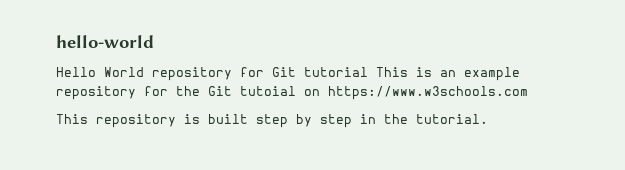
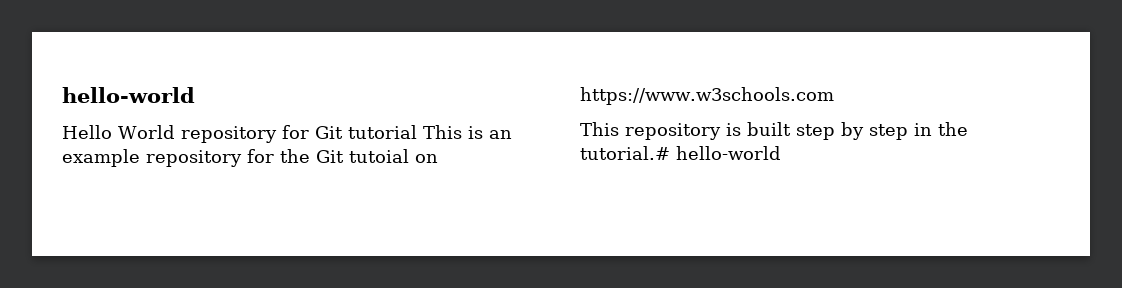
- This repository is built step by step in the tutorial.
+ This repository is built step by step in the tutorial.# hello-world

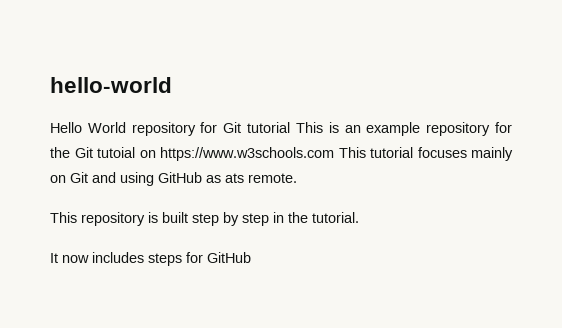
- Hello World repository for Git tutorial This is an example repository for the Git tutoial on https://www.w3schools.com
+ Hello World repository for Git tutorial This is an example repository for the Git tutoial on https://www.w3schools.com This tutorial focuses mainly on Git and using GitHub as ats remote.
- This repository is built step by step in the tutorial.# hello-world
+ This repository is built step by step in the tutorial.
+ It now includes steps for GitHub

